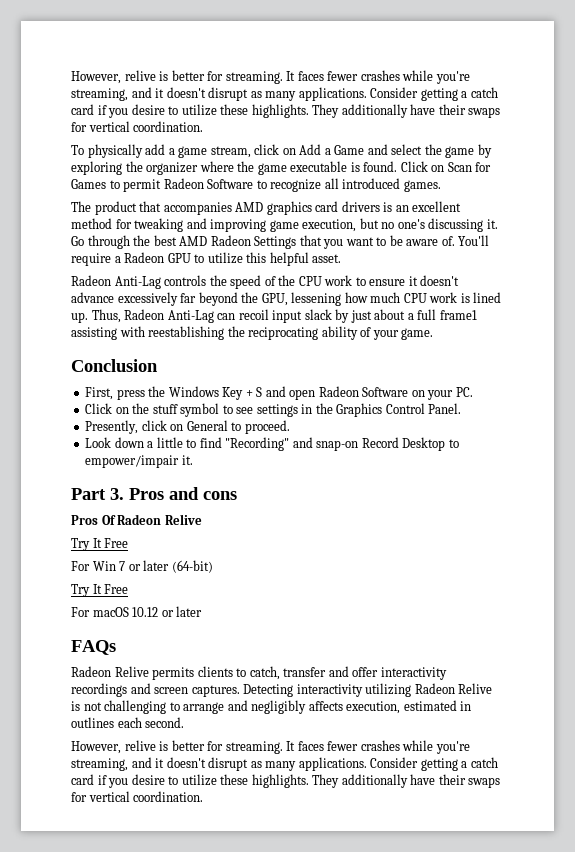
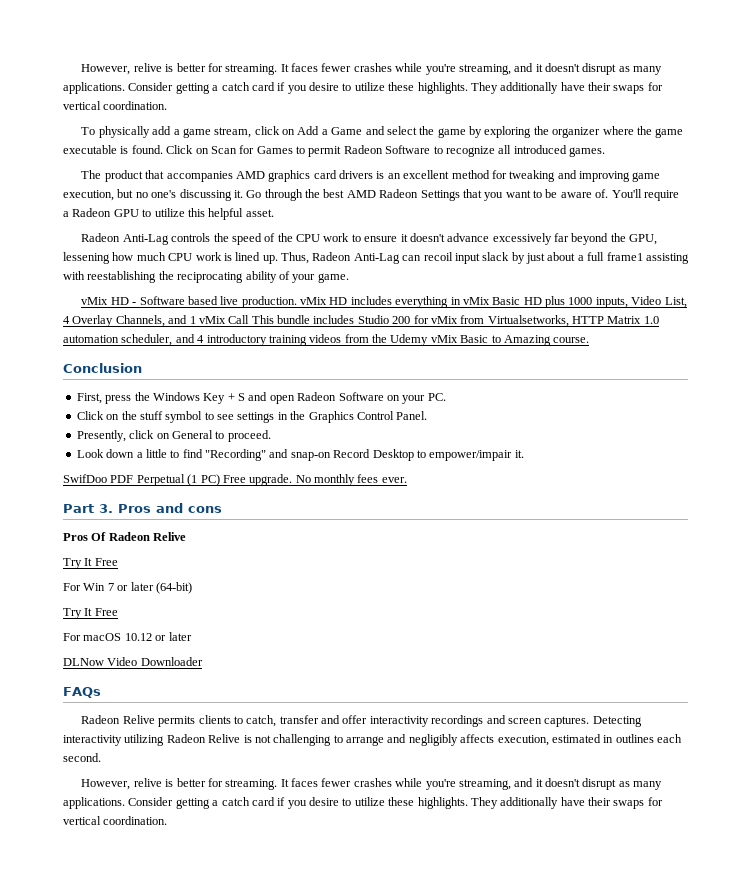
+ vMix HD - Software based live production. vMix HD includes everything in vMix Basic HD plus 1000 inputs, Video List, 4 Overlay Channels, and 1 vMix Call This bundle includes Studio 200 for vMix from Virtualsetworks, HTTP Matrix 1.0 automation scheduler, and 4 introductory training videos from the Udemy vMix Basic to Amazing course.
+ SwifDoo PDF Perpetual (1 PC) Free upgrade. No monthly fees ever.
+ DLNow Video Downloader

